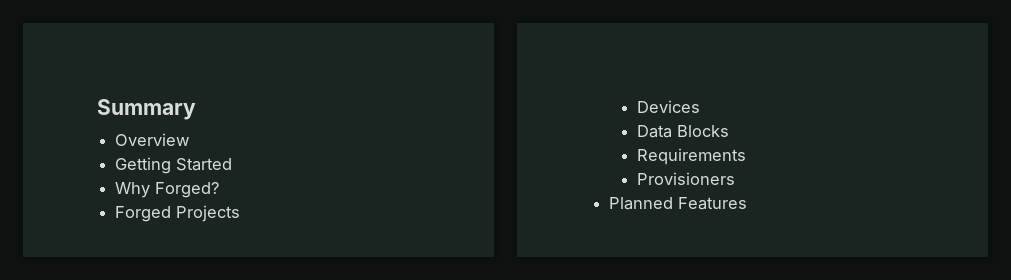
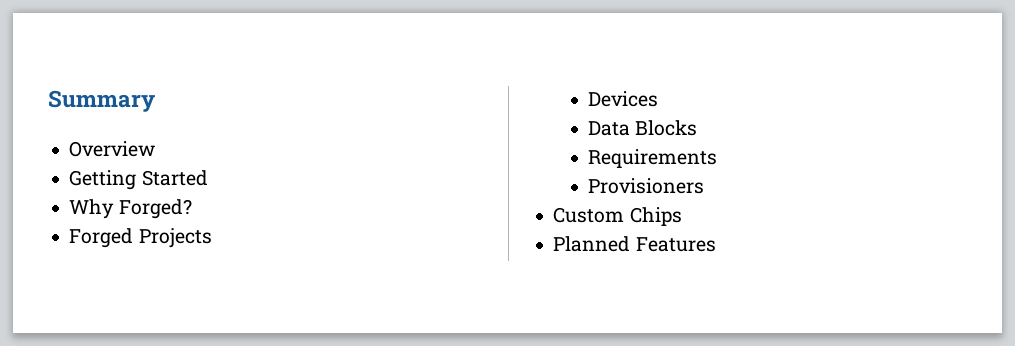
+ Custom Chips

